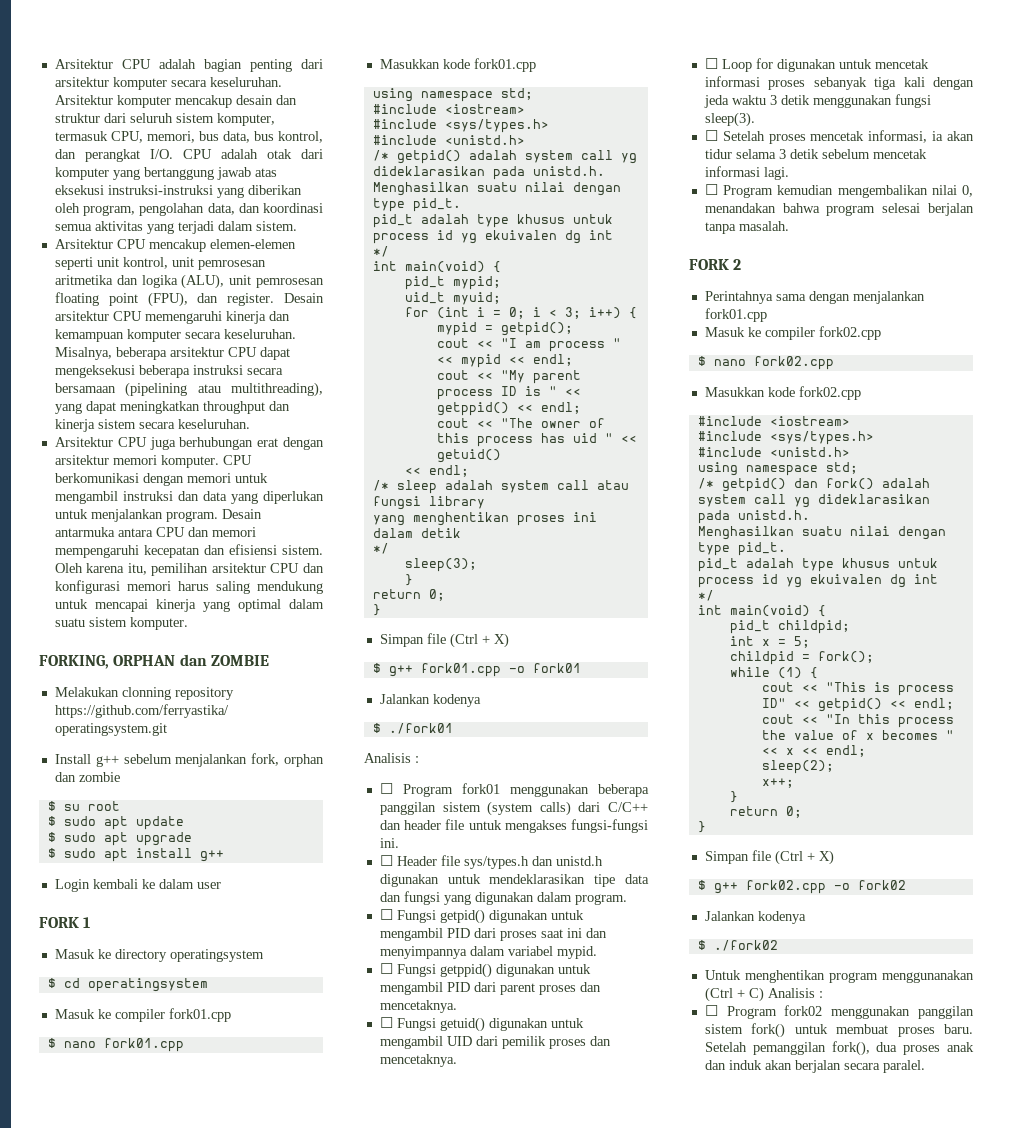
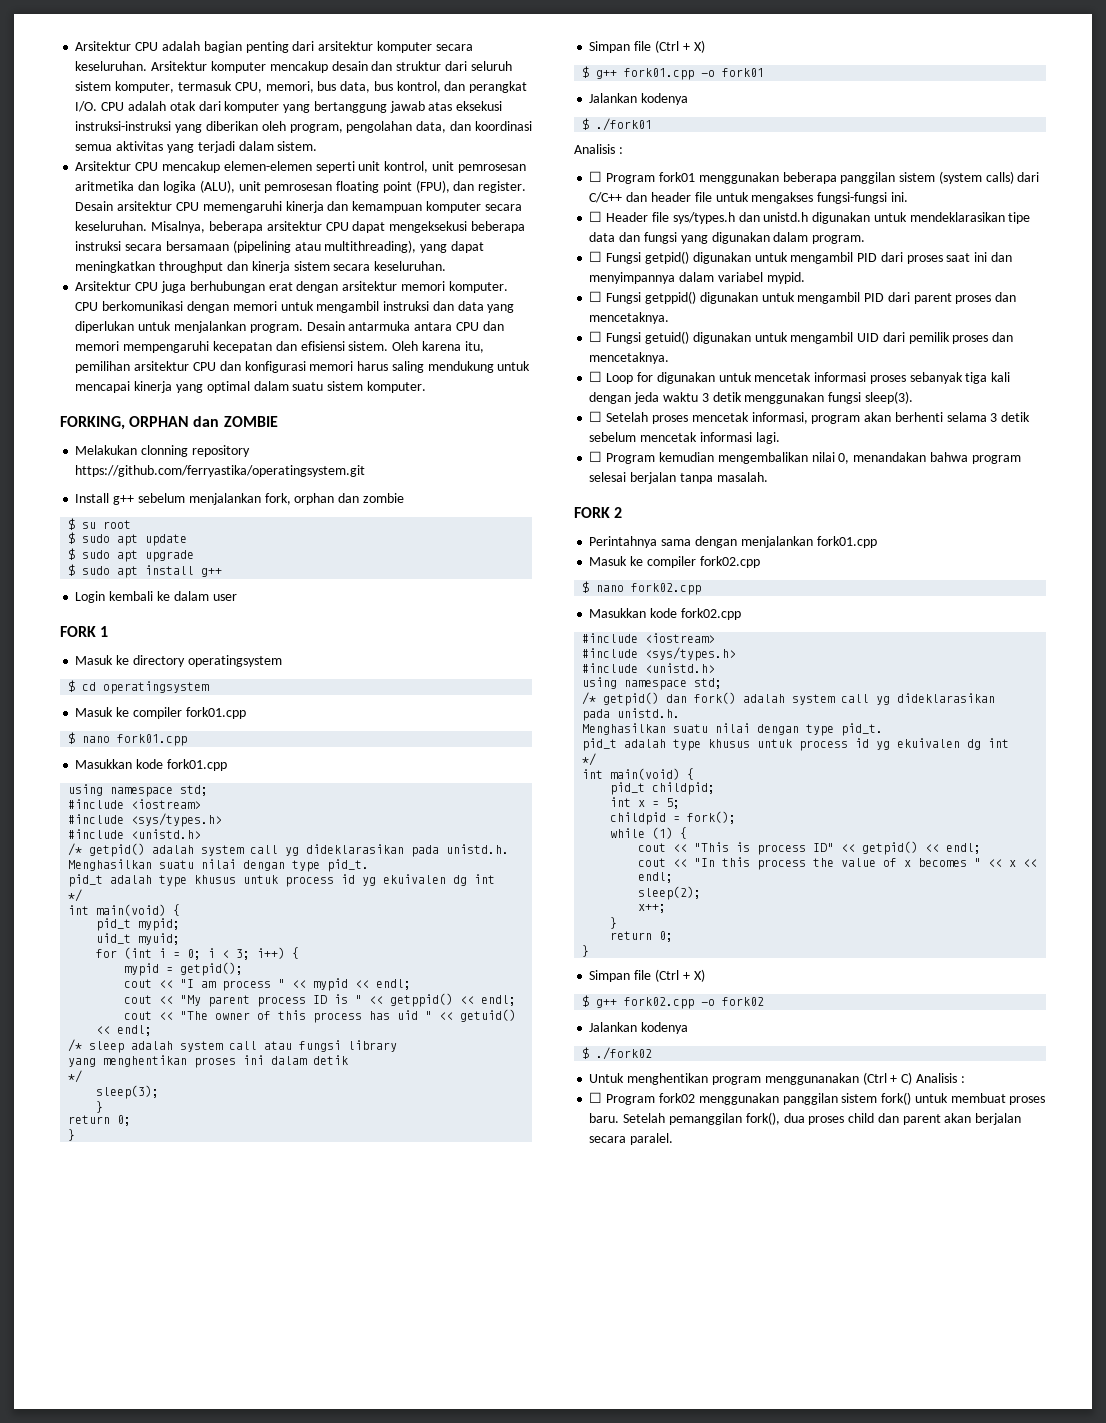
- ☐ Setelah proses mencetak informasi, ia akan tidur selama 3 detik sebelum mencetak informasi lagi.
+ ☐ Setelah proses mencetak informasi, program akan berhenti selama 3 detik sebelum mencetak informasi lagi.
- Setelah pemanggilan fork(), dua proses anak dan induk akan berjalan secara paralel.
+ Setelah pemanggilan fork(), dua proses child dan parent akan berjalan secara paralel.

